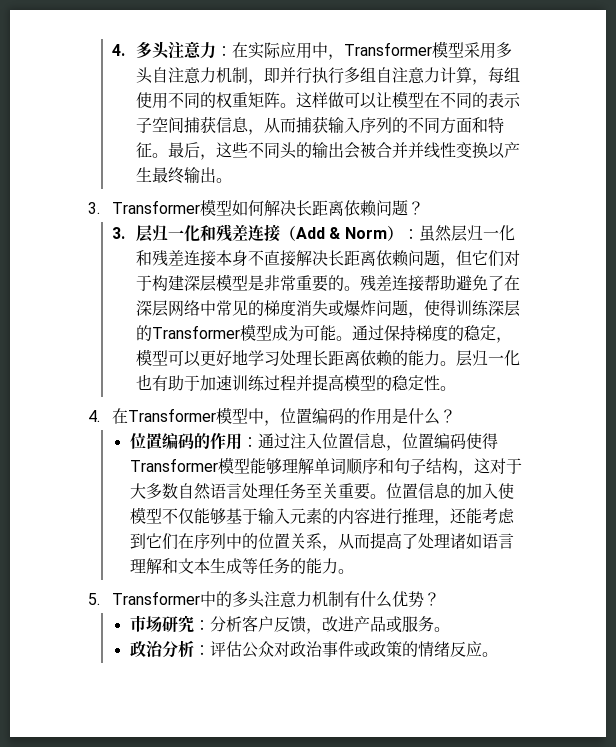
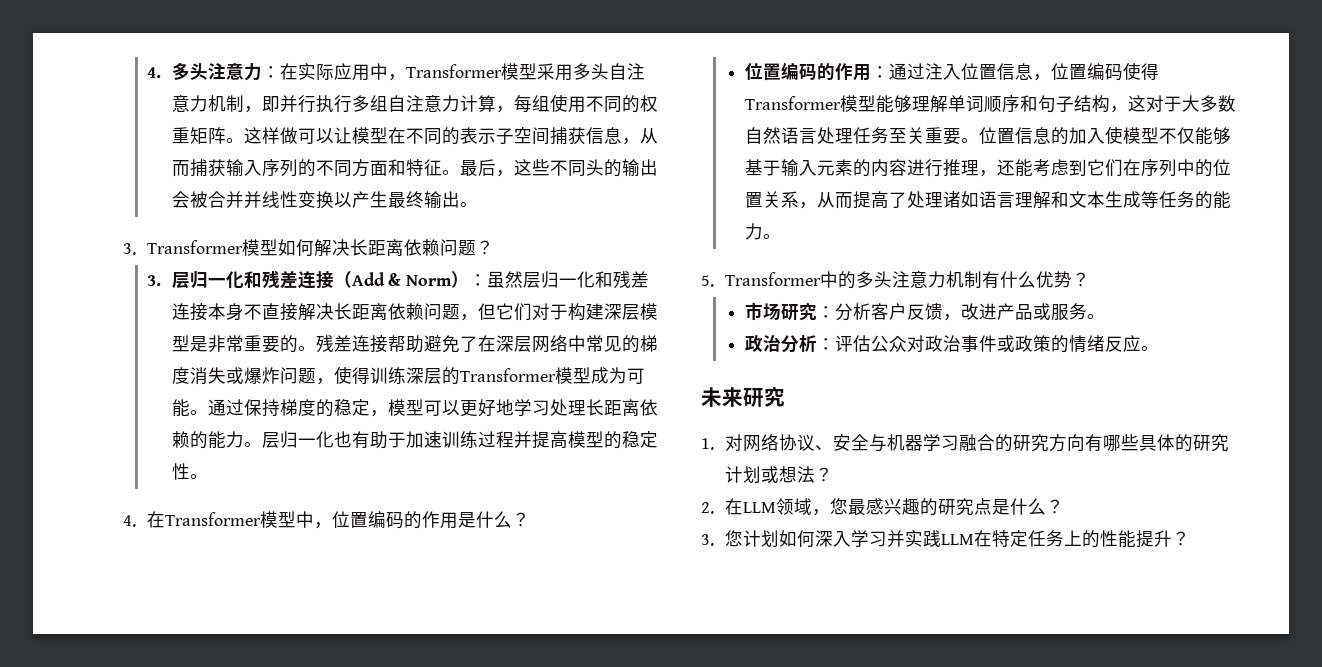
+ 未来研究
+ 1.对网络协议、安全与机器学习融合的研究方向有哪些具体的研究计划或想法？
+ 2.在LLM领域，您最感兴趣的研究点是什么？
+ 3.您计划如何深入学习并实践LLM在特定任务上的性能提升？

